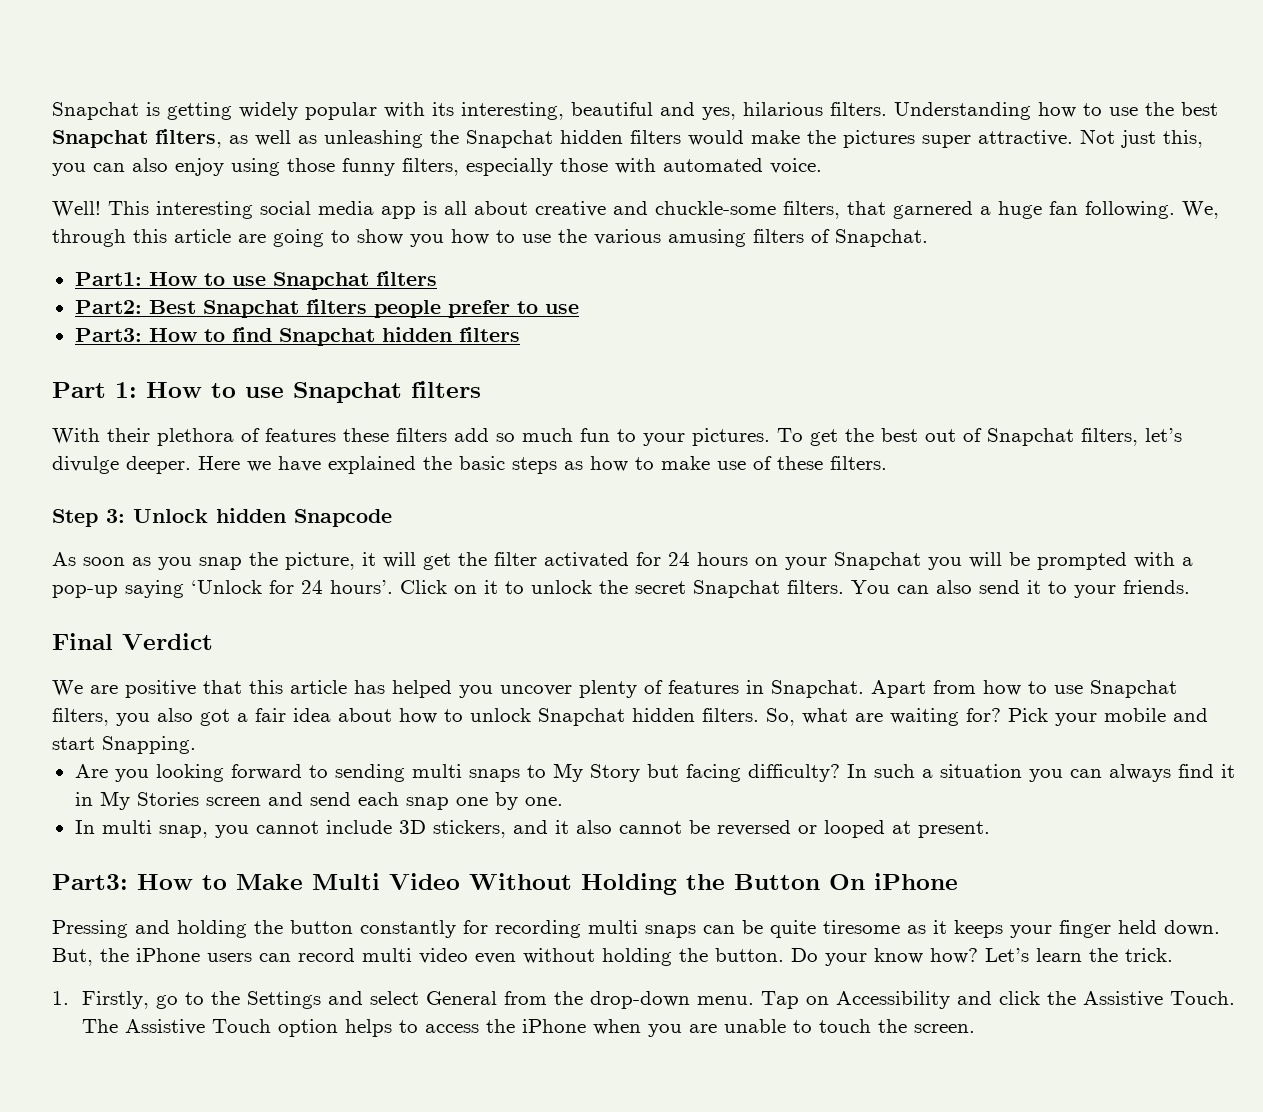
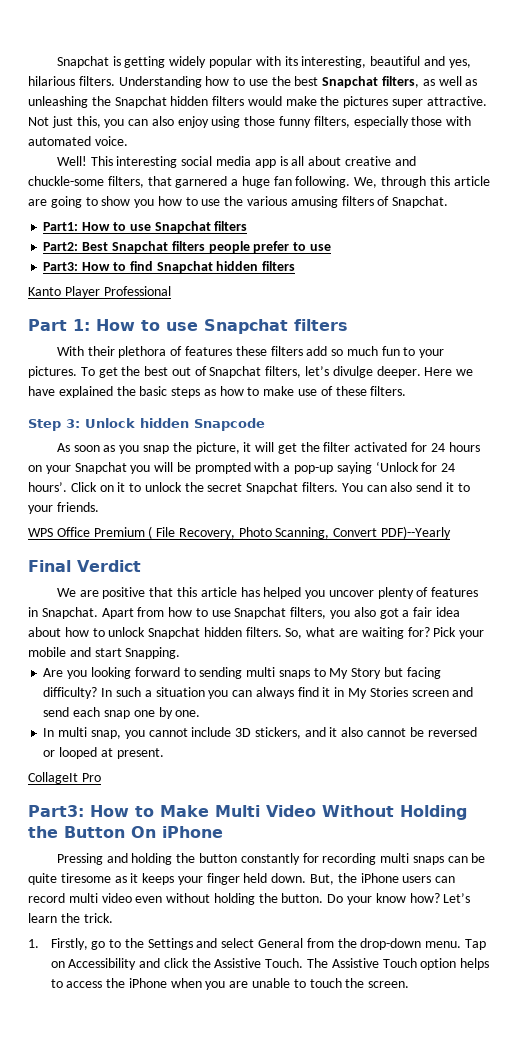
+ Kanto Player Professional
+ WPS Office Premium ( File Recovery, Photo Scanning, Convert PDF)--Yearly
+ CollageIt Pro

